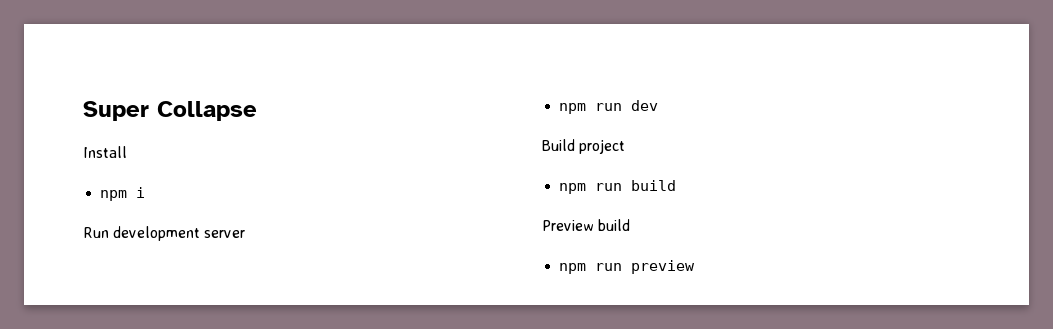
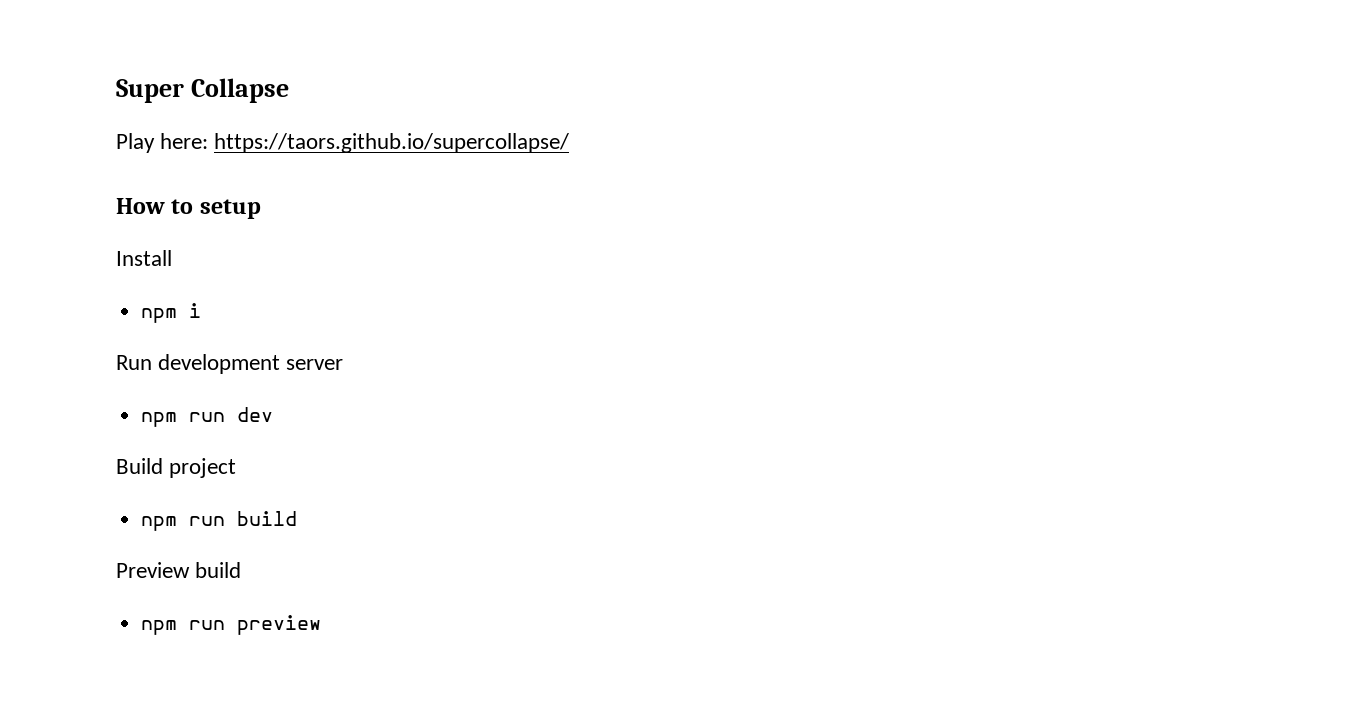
+ Play here: https://taors.github.io/supercollapse/
+ How to setup

